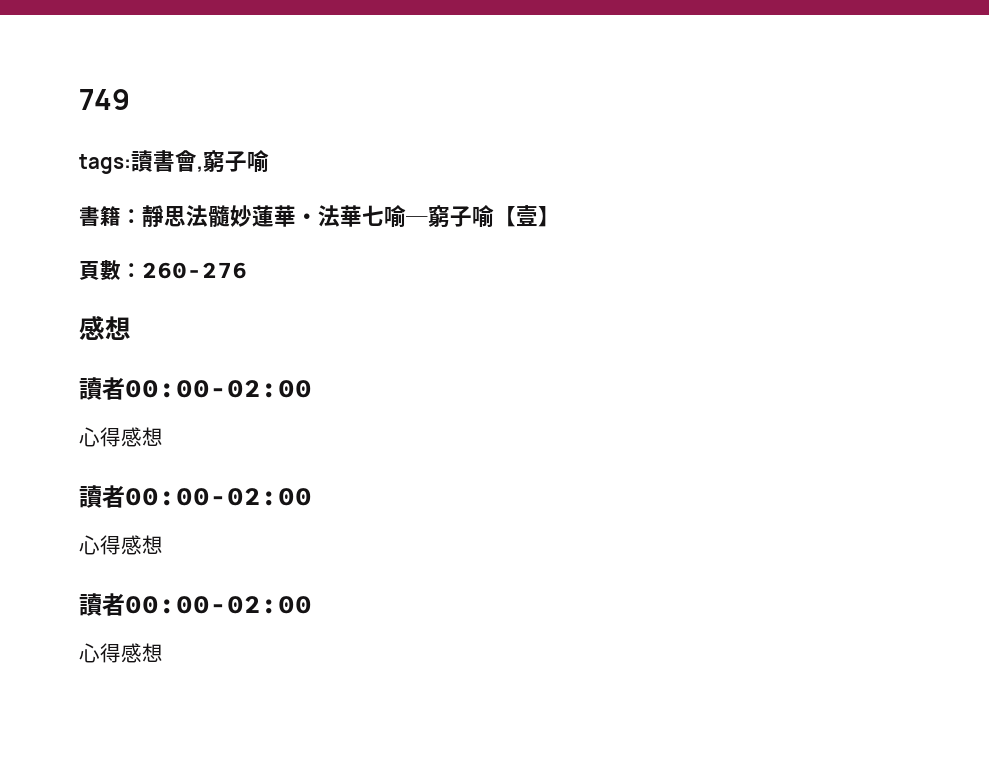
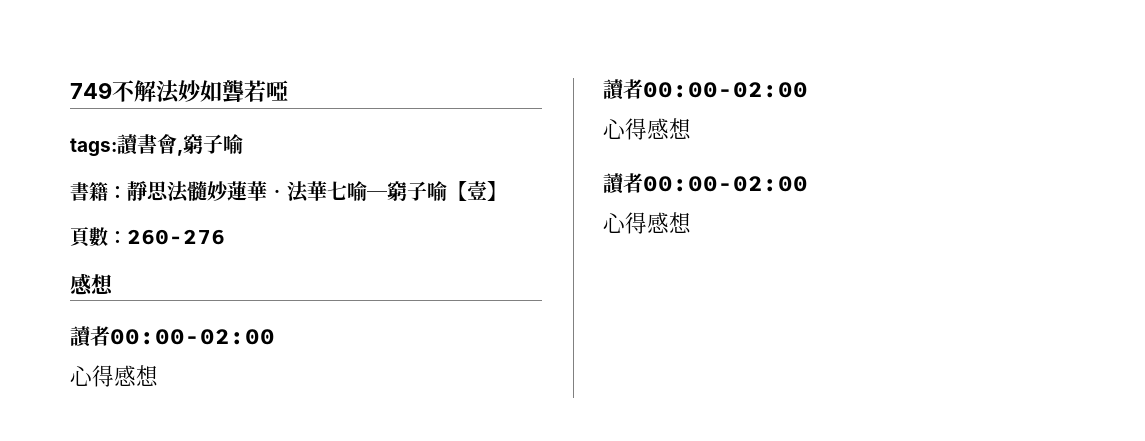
- 749
+ 749不解法妙如聾若啞

